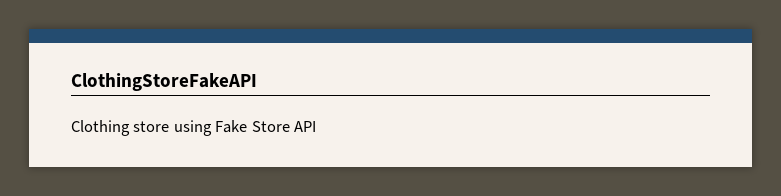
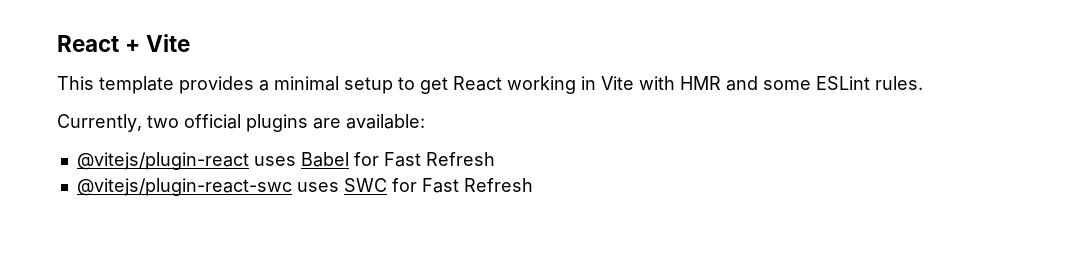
- ClothingStoreFakeAPI
- Clothing store using Fake Store API
+ React + Vite
+ This template provides a minimal setup to get React working in Vite with HMR and some ESLint rules.
+ Currently, two official plugins are available:
+ @vitejs/plugin-react uses Babel for Fast Refresh
+ @vitejs/plugin-react-swc uses SWC for Fast Refresh

